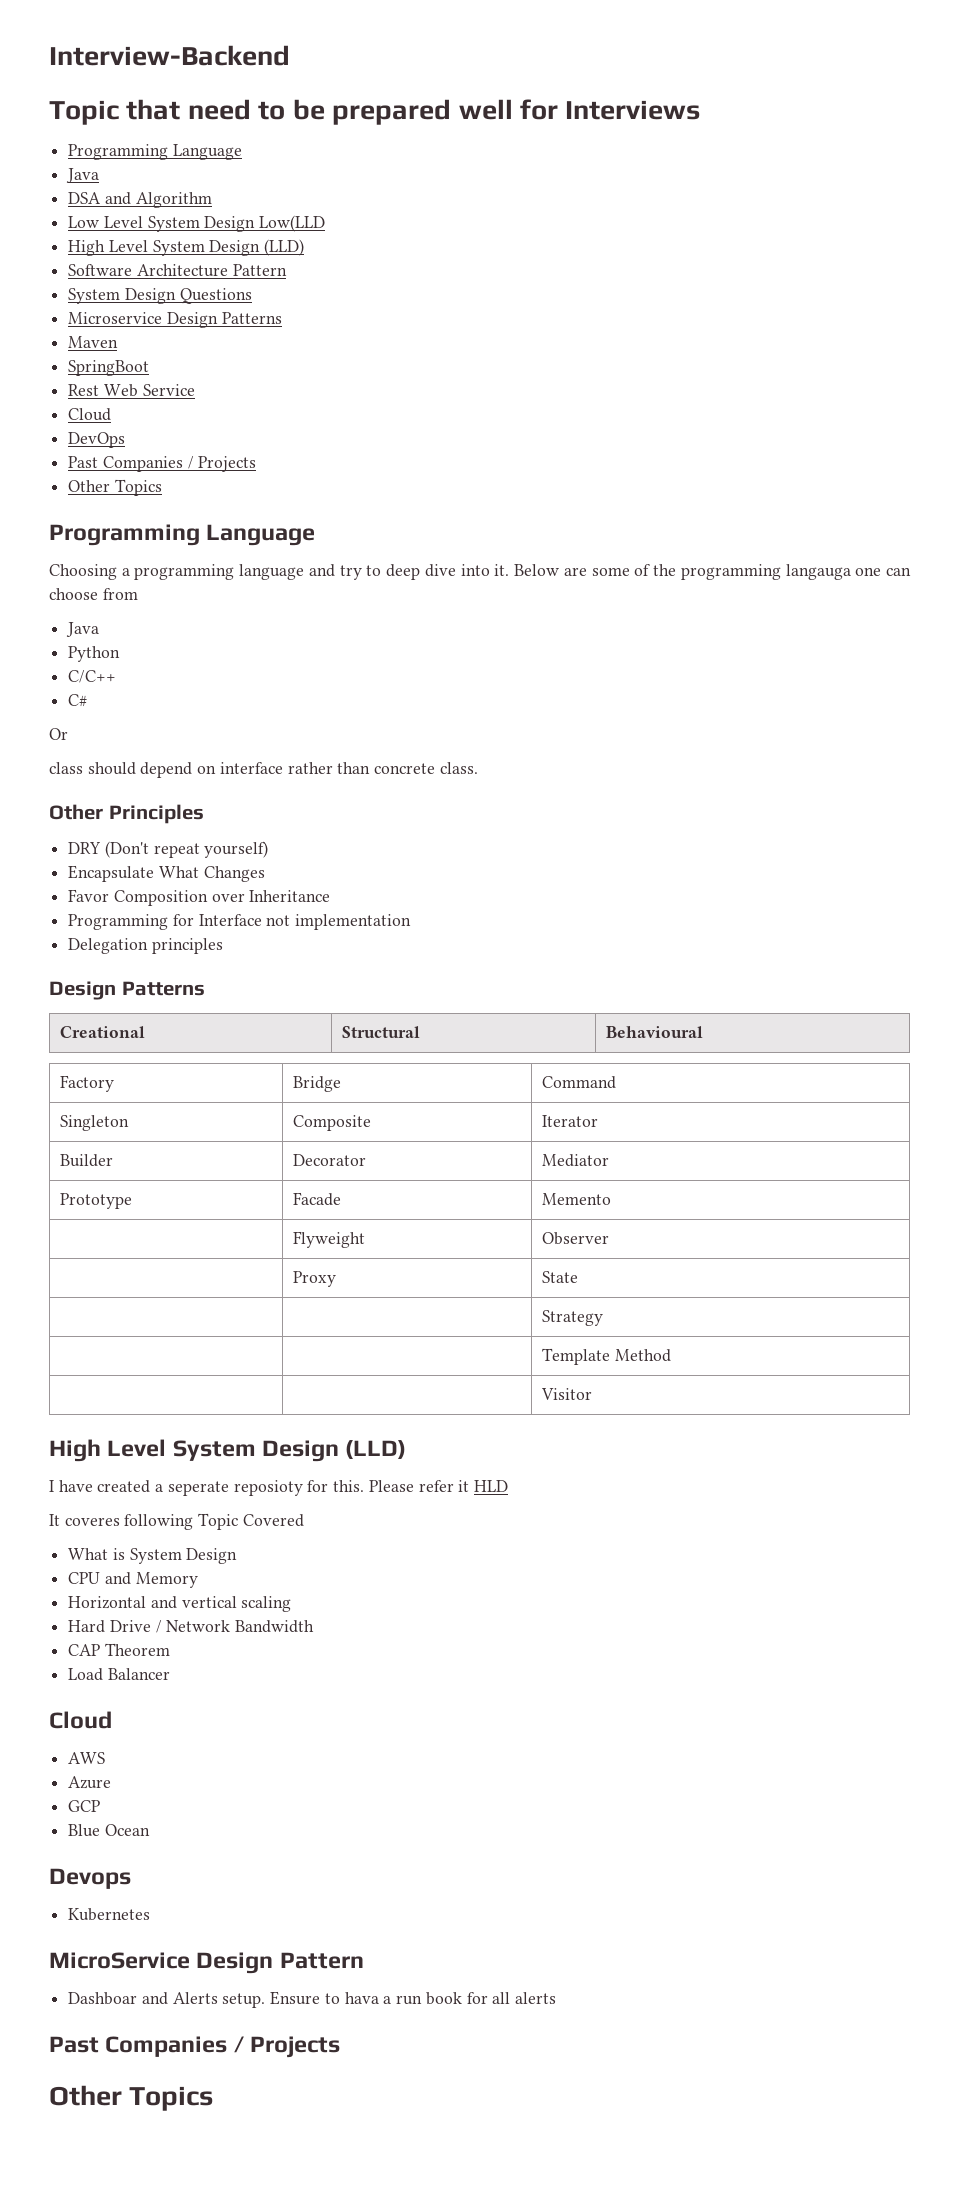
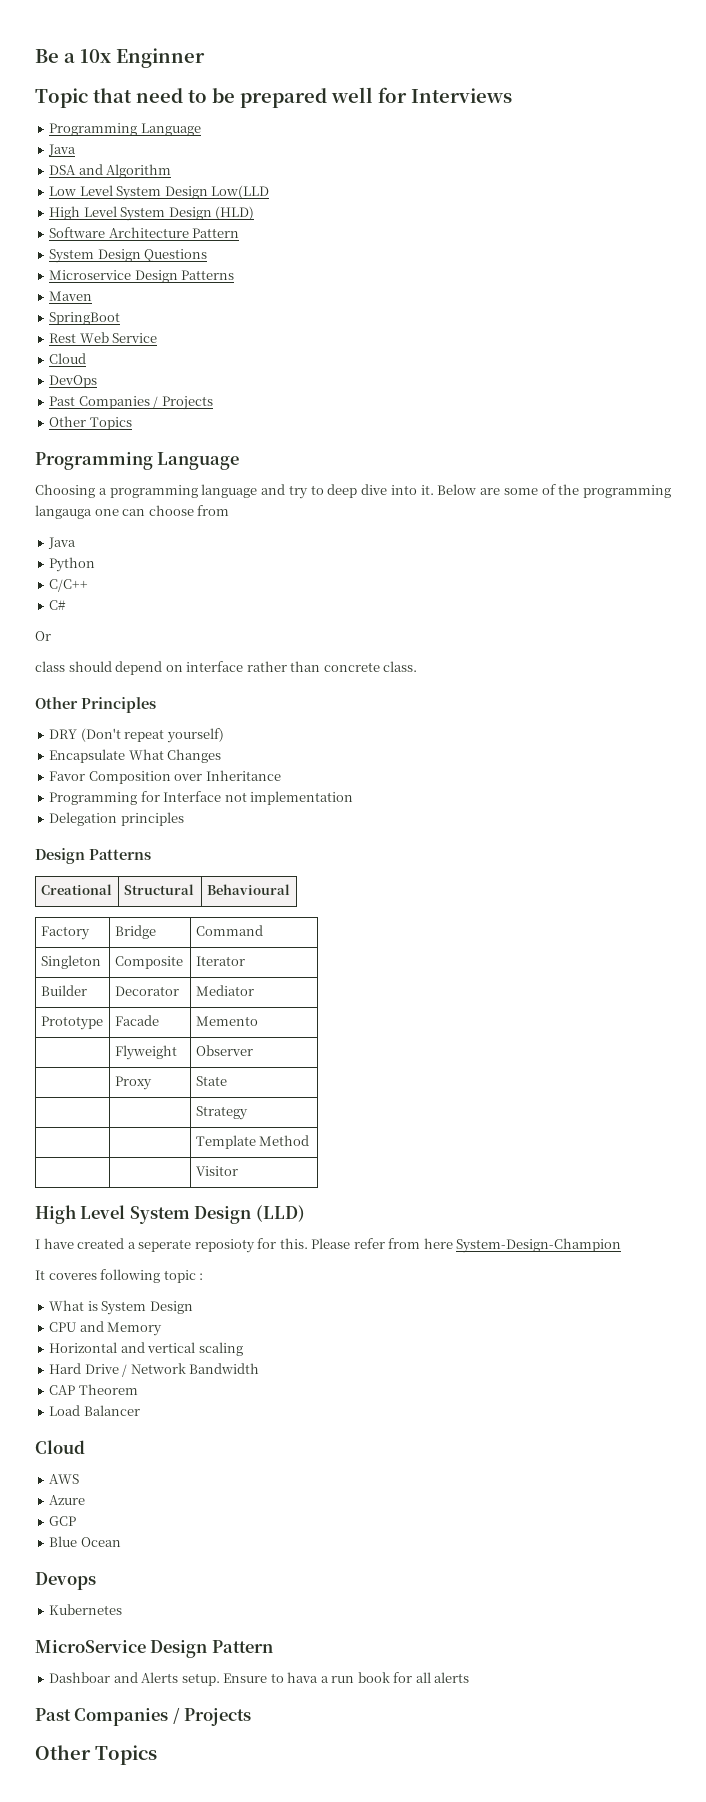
- Interview-Backend
+ Be a 10x Enginner
  Low Level System Design Low(LLD
- High Level System Design (LLD)
+ High Level System Design (HLD)
- Please refer it HLD
+ Please refer from here System-Design-Champion
- It coveres following Topic Covered
+ It coveres following topic :

